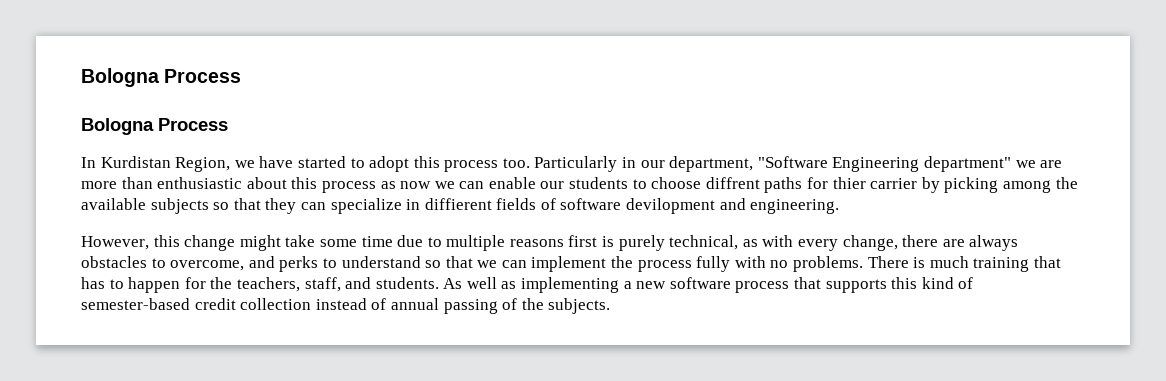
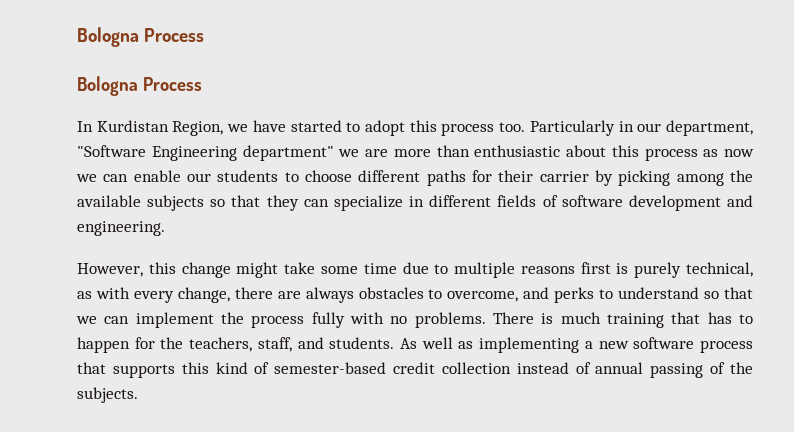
- Particularly in our department, "Software Engineering department" we are more than enthusiastic about this process as now we can enable our students to choose diffrent paths for thier carrier by picking among the available subjects so that they can specialize in diffierent fields of software devilopment and engineering.
+ Particularly in our department, "Software Engineering department" we are more than enthusiastic about this process as now we can enable our students to choose different paths for their carrier by picking among the available subjects so that they can specialize in different fields of software development and engineering.

